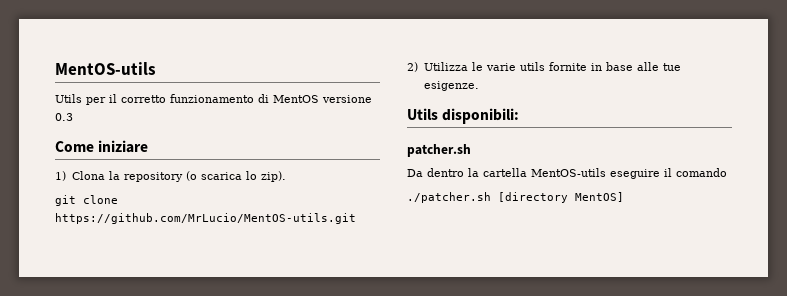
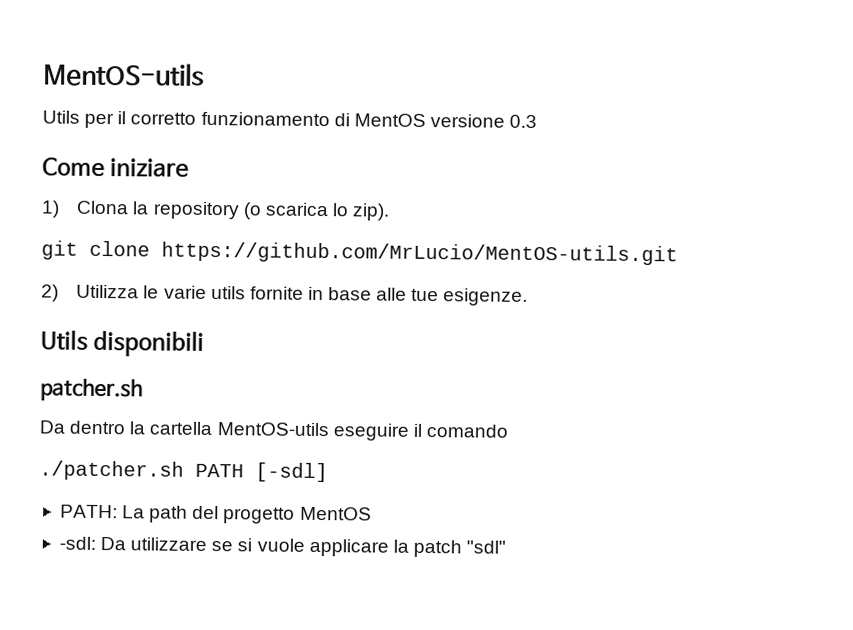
- Utils disponibili:
+ Utils disponibili
- ./patcher.sh [directory MentOS]
+ ./patcher.sh PATH [-sdl]
+ PATH: La path del progetto MentOS
+ -sdl: Da utilizzare se si vuole applicare la patch "sdl"

